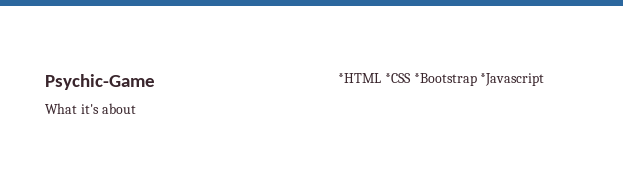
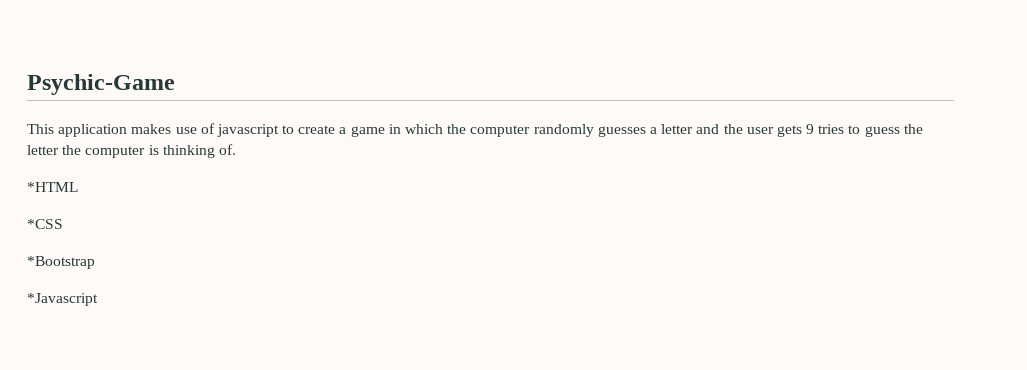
- What it's about
+ This application makes use of javascript to create a game in which the computer randomly guesses a letter and the user gets 9 tries to guess the letter the computer is thinking of.
- *HTML *CSS *Bootstrap *Javascript
+ *HTML
+ *CSS
+ *Bootstrap
+ *Javascript

